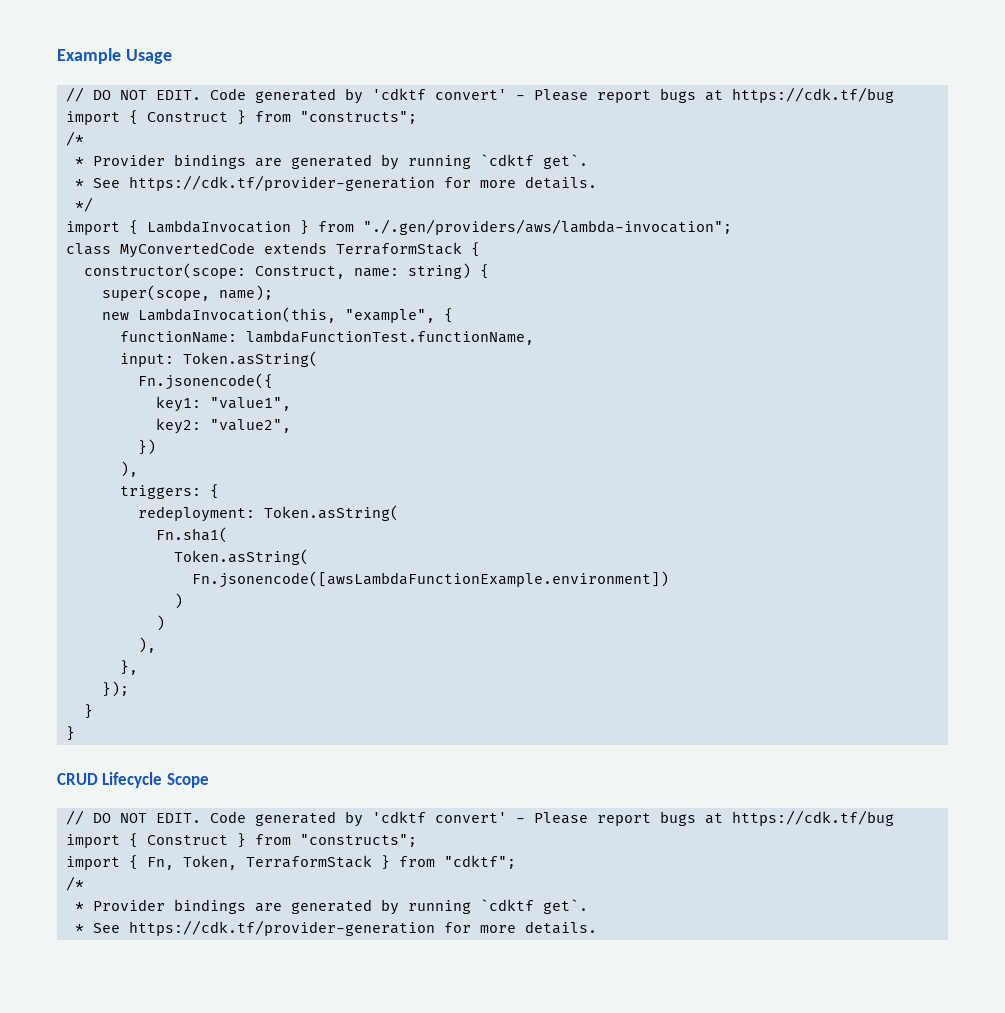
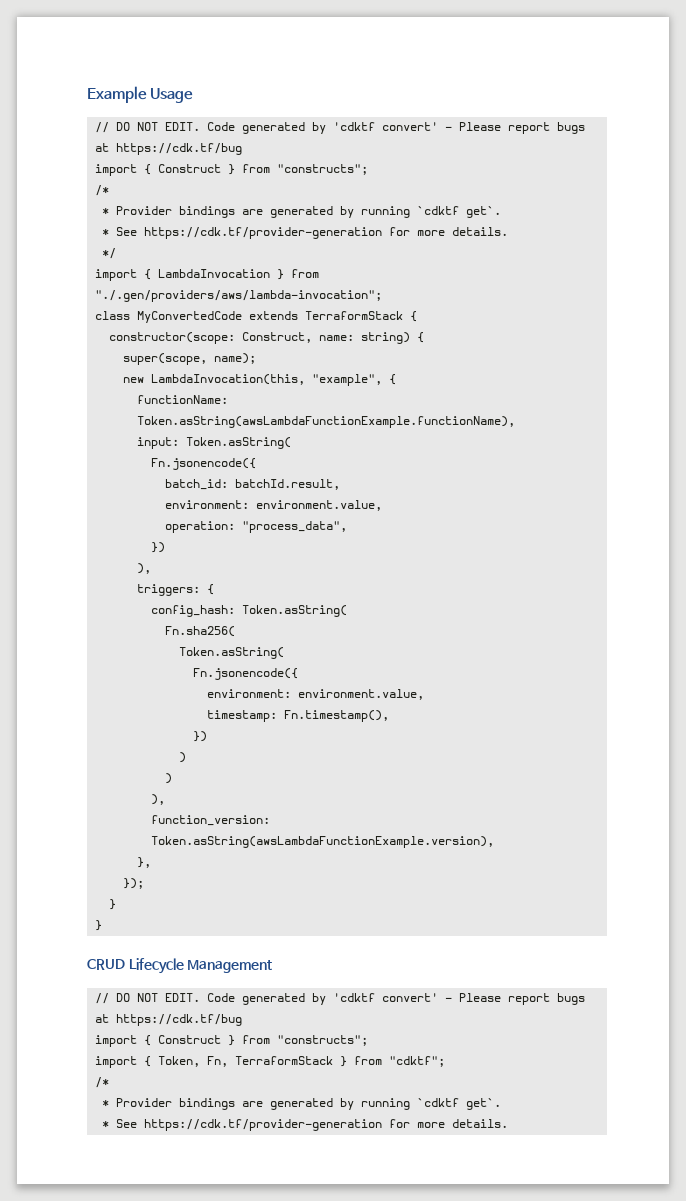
- functionName: lambdaFunctionTest.functionName,
+ functionName: Token.asString(awsLambdaFunctionExample.functionName),
- key1: "value1",
- key2: "value2",
+ batch_id: batchId.result,
+ environment: environment.value,
+ operation: "process_data",
- redeployment: Token.asString(
- Fn.sha1(
+ config_hash: Token.asString(
+ Fn.sha256(
  Token.asString(
- Fn.jsonencode([awsLambdaFunctionExample.environment])
+ Fn.jsonencode({
+ environment: environment.value,
+ timestamp: Fn.timestamp(),
+ })
+ function_version: Token.asString(awsLambdaFunctionExample.version),
- CRUD Lifecycle Scope
+ CRUD Lifecycle Management
- import { Fn, Token, TerraformStack } from "cdktf";
+ import { Token, Fn, TerraformStack } from "cdktf";

